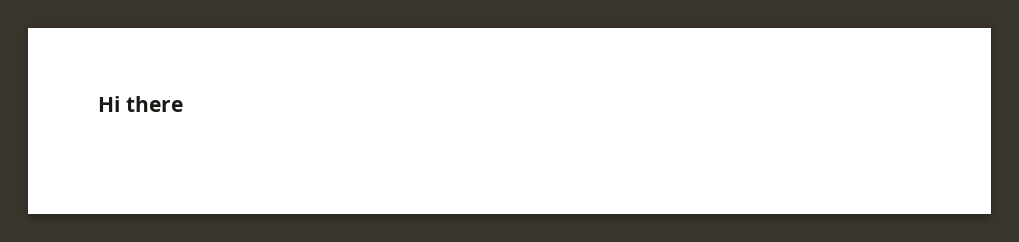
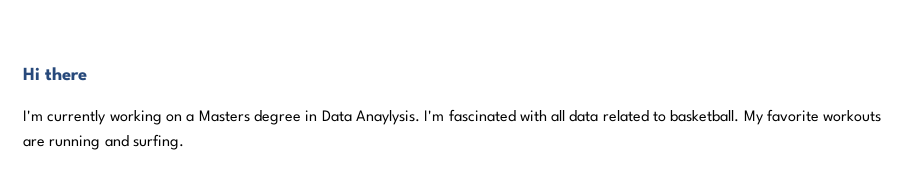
+ I'm currently working on a Masters degree in Data Anaylysis. I'm fascinated with all data related to basketball. My favorite workouts are running and surfing.

